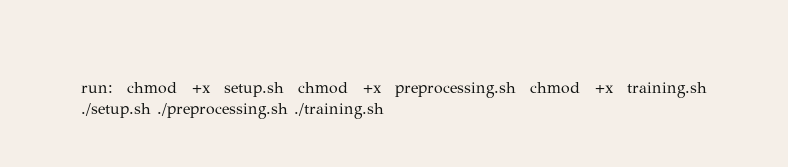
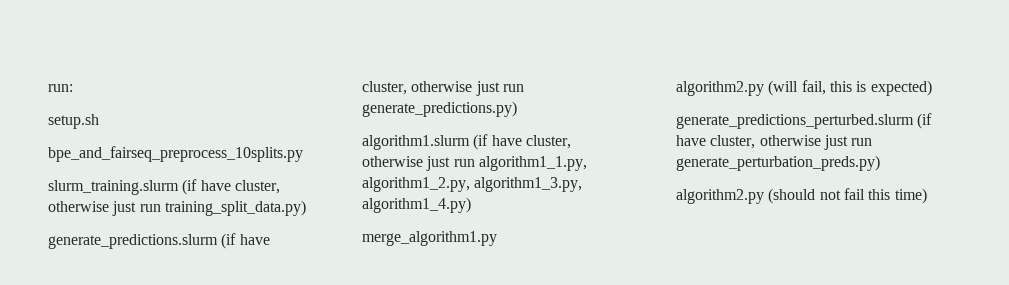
- run: chmod +x setup.sh chmod +x preprocessing.sh chmod +x training.sh ./setup.sh ./preprocessing.sh ./training.sh
+ run:
+ setup.sh
+ bpe_and_fairseq_preprocess_10splits.py
+ slurm_training.slurm (if have cluster, otherwise just run training_split_data.py)
+ generate_predictions.slurm (if have cluster, otherwise just run generate_predictions.py)
+ algorithm1.slurm (if have cluster, otherwise just run algorithm1_1.py, algorithm1_2.py, algorithm1_3.py, algorithm1_4.py)
+ merge_algorithm1.py
+ algorithm2.py (will fail, this is expected)
+ generate_predictions_perturbed.slurm (if have cluster, otherwise just run generate_perturbation_preds.py)
+ algorithm2.py (should not fail this time)

